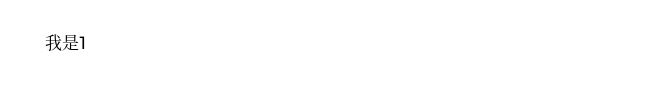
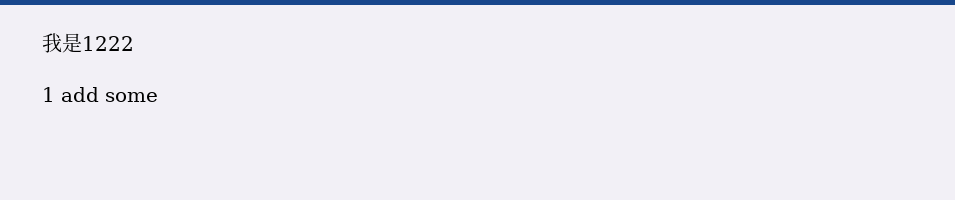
- 我是1
+ 我是1222
+ 1 add some

